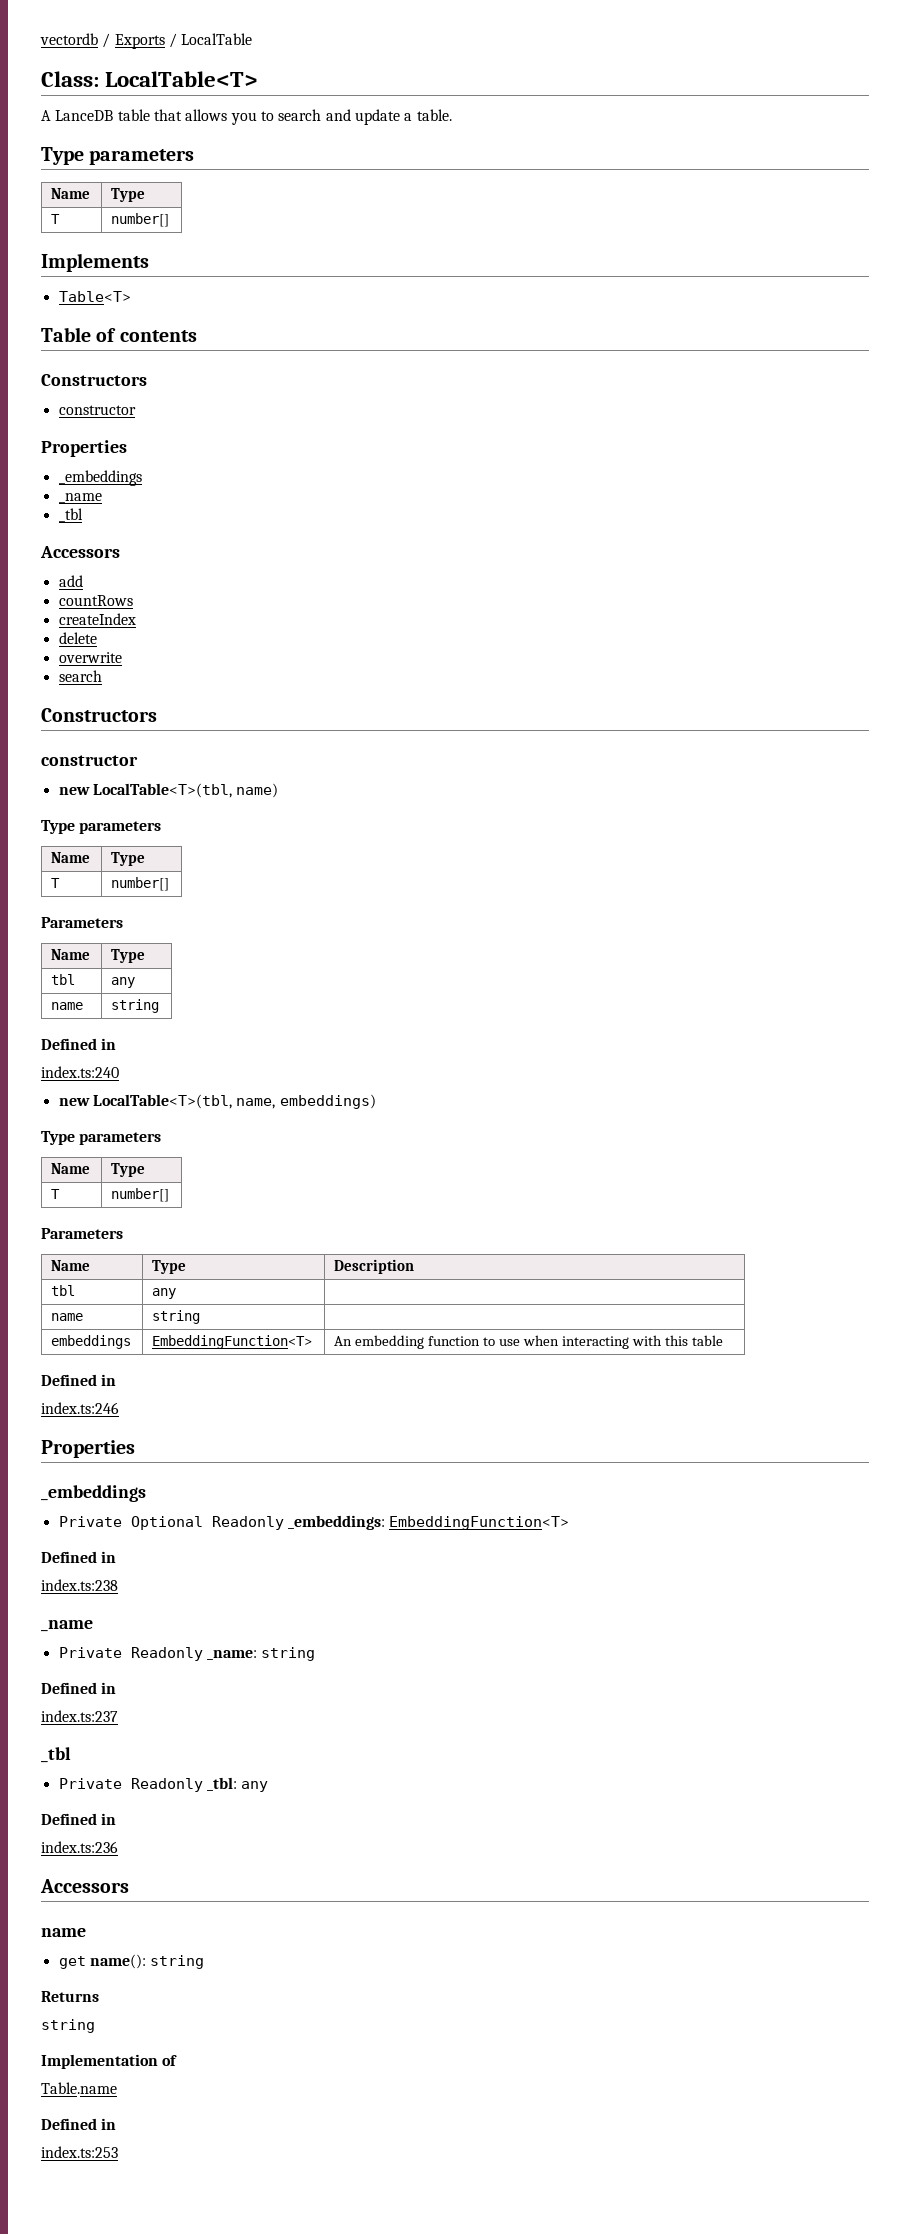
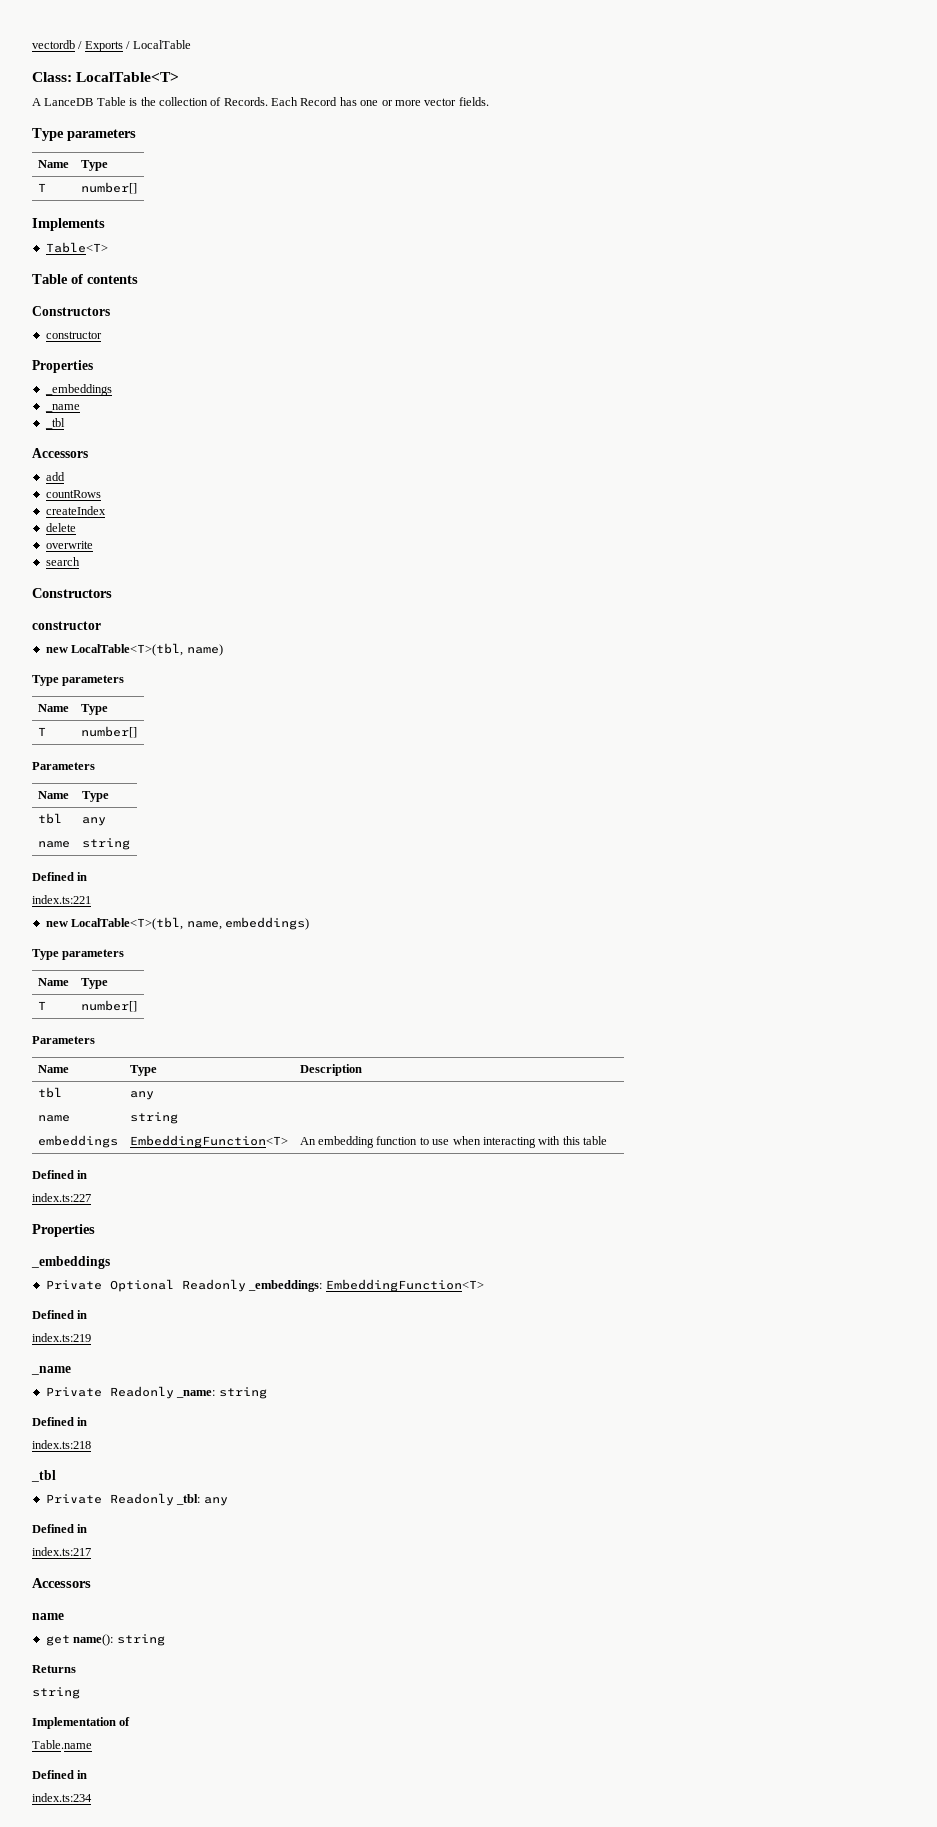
- A LanceDB table that allows you to search and update a table.
+ A LanceDB Table is the collection of Records. Each Record has one or more vector fields.
- index.ts:240
+ index.ts:221
- index.ts:246
+ index.ts:227
- index.ts:238
+ index.ts:219
- index.ts:237
+ index.ts:218
- index.ts:236
+ index.ts:217
- index.ts:253
+ index.ts:234

